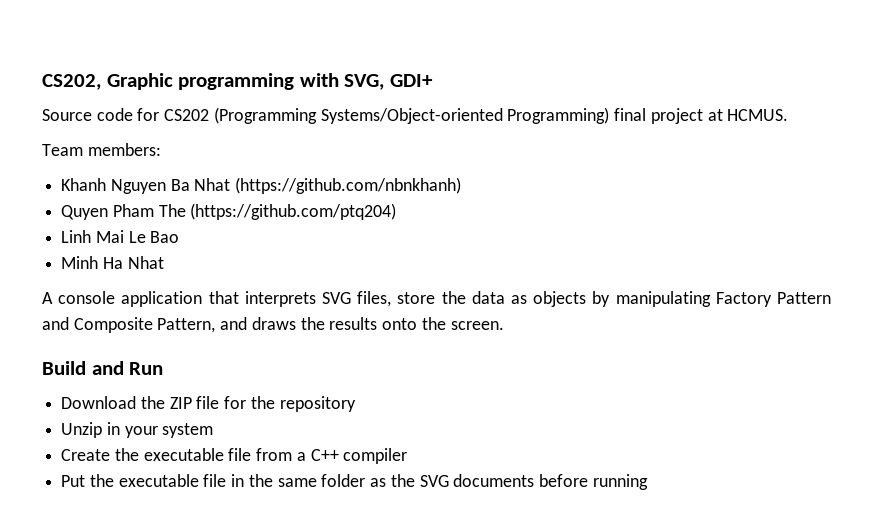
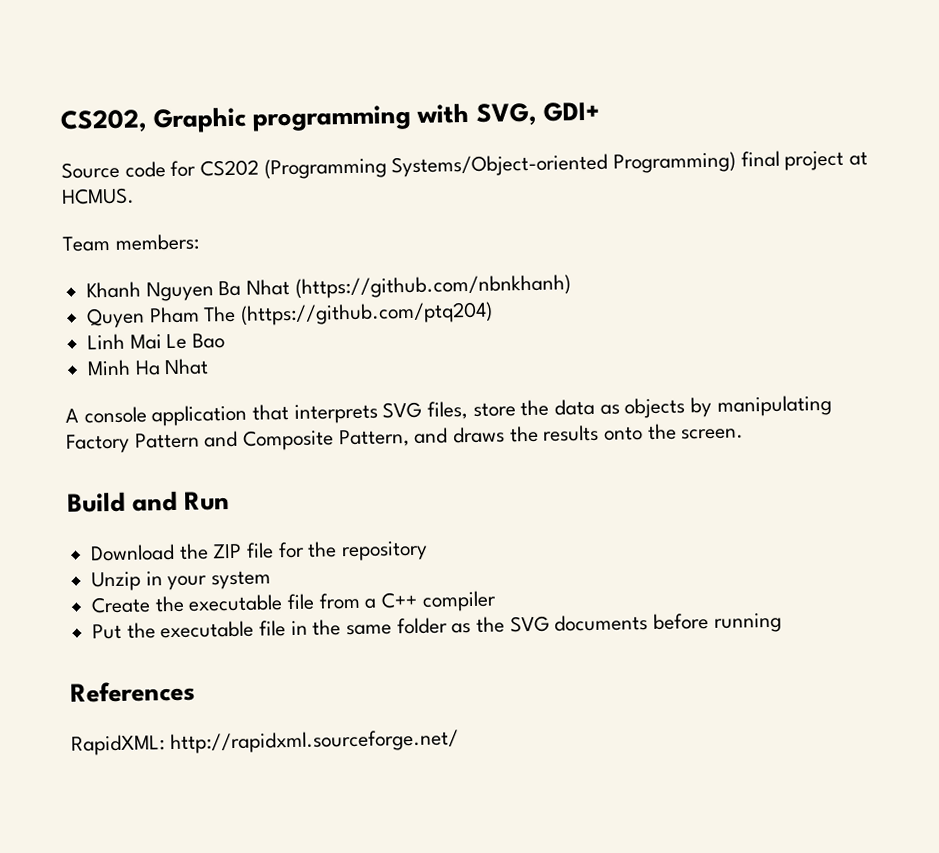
+ References
+ RapidXML: http://rapidxml.sourceforge.net/

